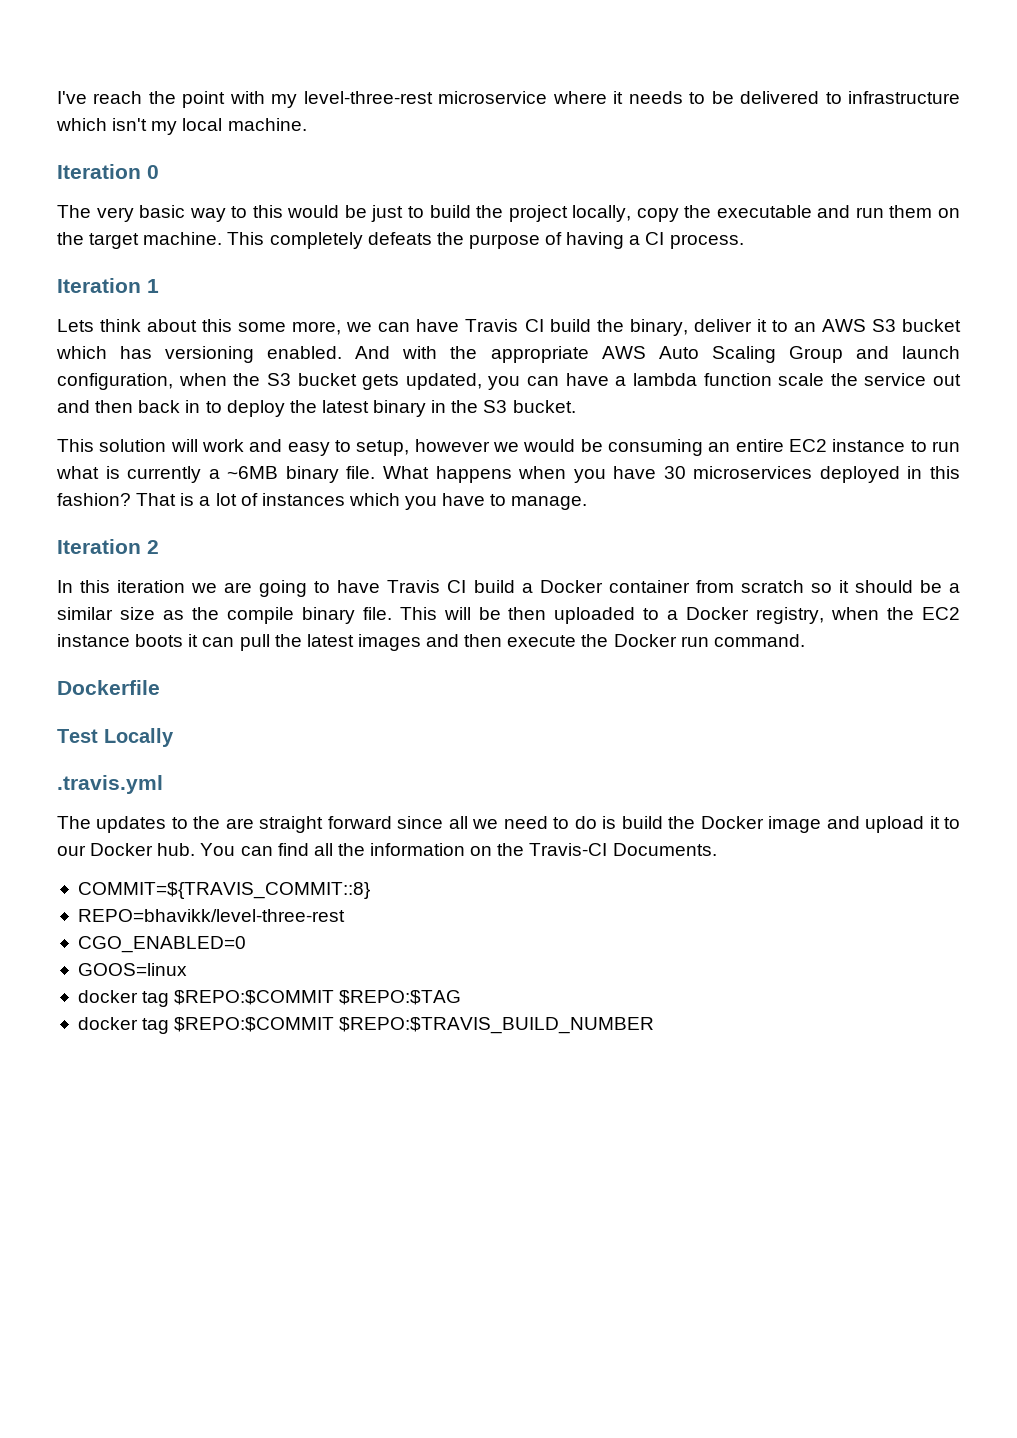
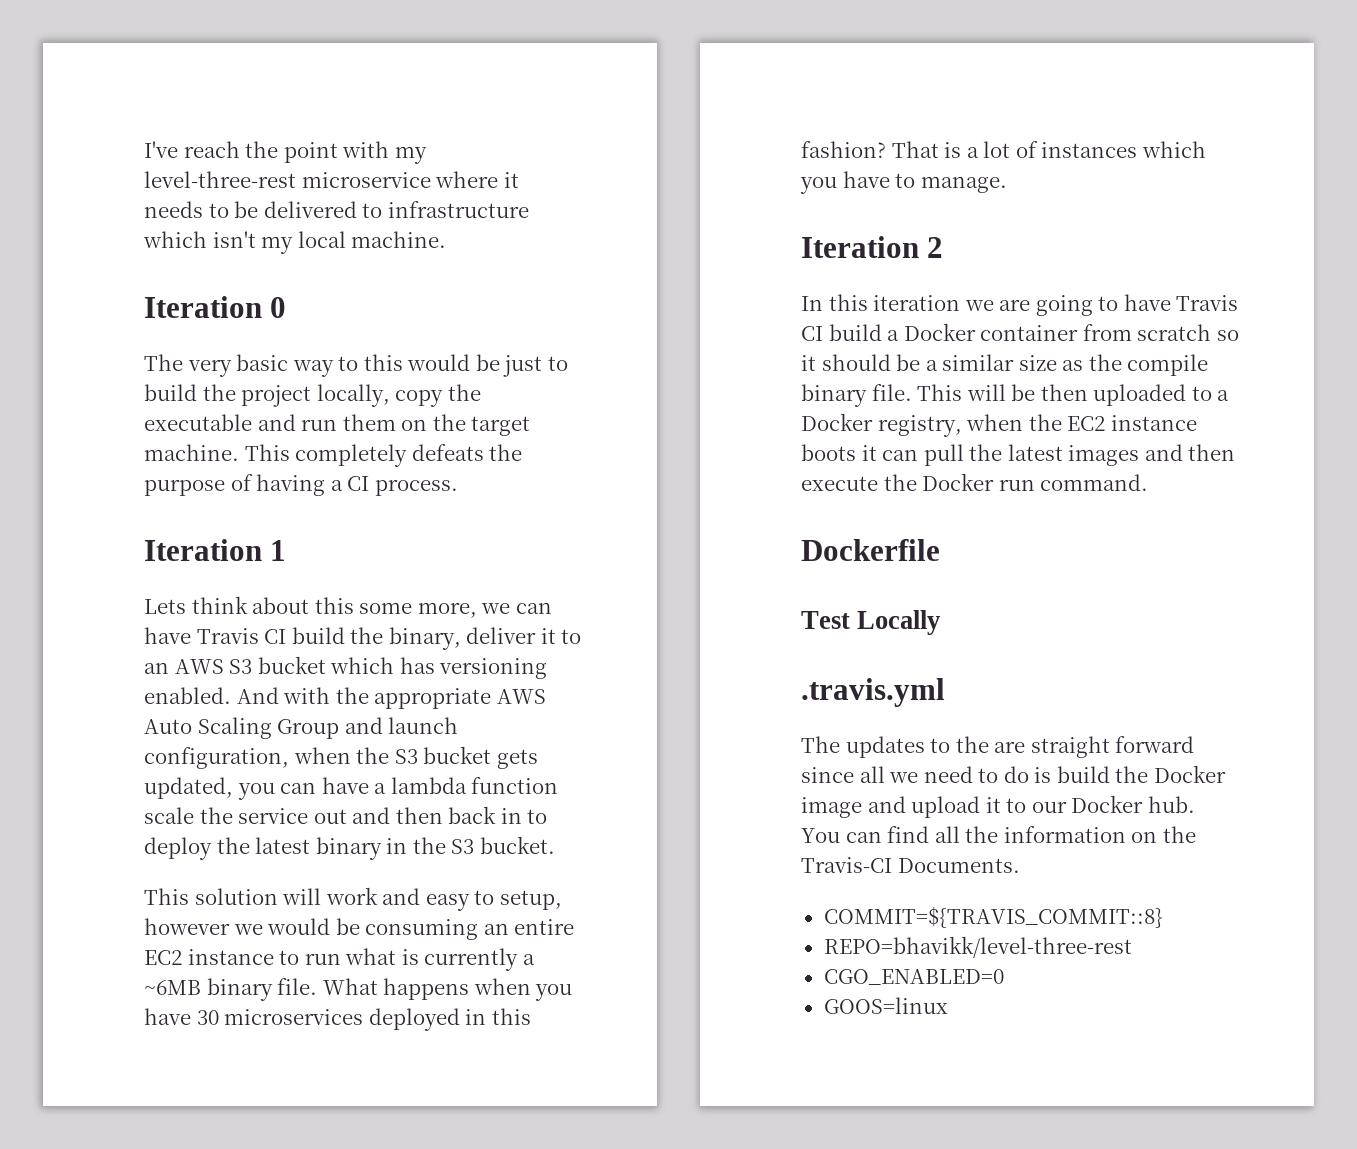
- docker tag $REPO:$COMMIT $REPO:$TAG
- docker tag $REPO:$COMMIT $REPO:$TRAVIS_BUILD_NUMBER

